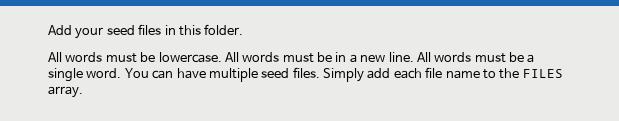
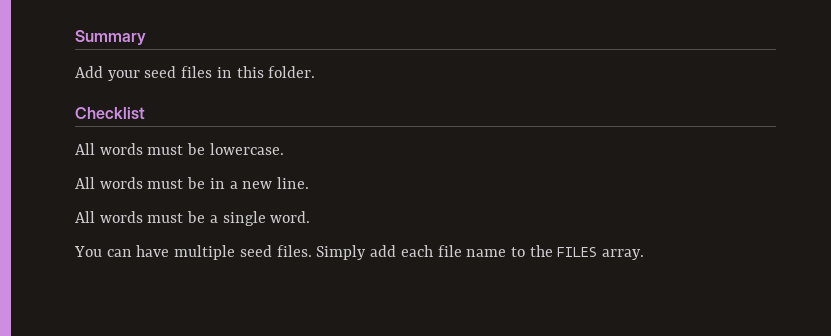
+ Summary
+ Checklist
- All words must be lowercase. All words must be in a new line. All words must be a single word. You can have multiple seed files.
+ All words must be lowercase.
+ All words must be in a new line.
+ All words must be a single word.
+ You can have multiple seed files.

